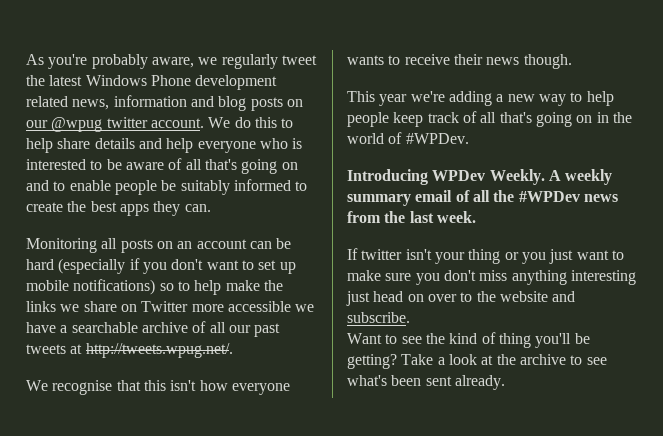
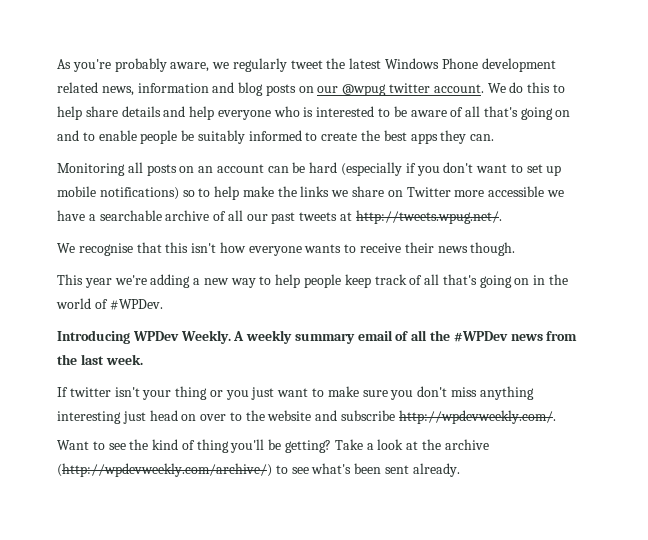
- If twitter isn't your thing or you just want to make sure you don't miss anything interesting just head on over to the website and subscribe.
+ If twitter isn't your thing or you just want to make sure you don't miss anything interesting just head on over to the website and subscribe http://wpdevweekly.com/.
- Take a look at the archive to see what's been sent already.
+ Take a look at the archive (http://wpdevweekly.com/archive/) to see what's been sent already.

